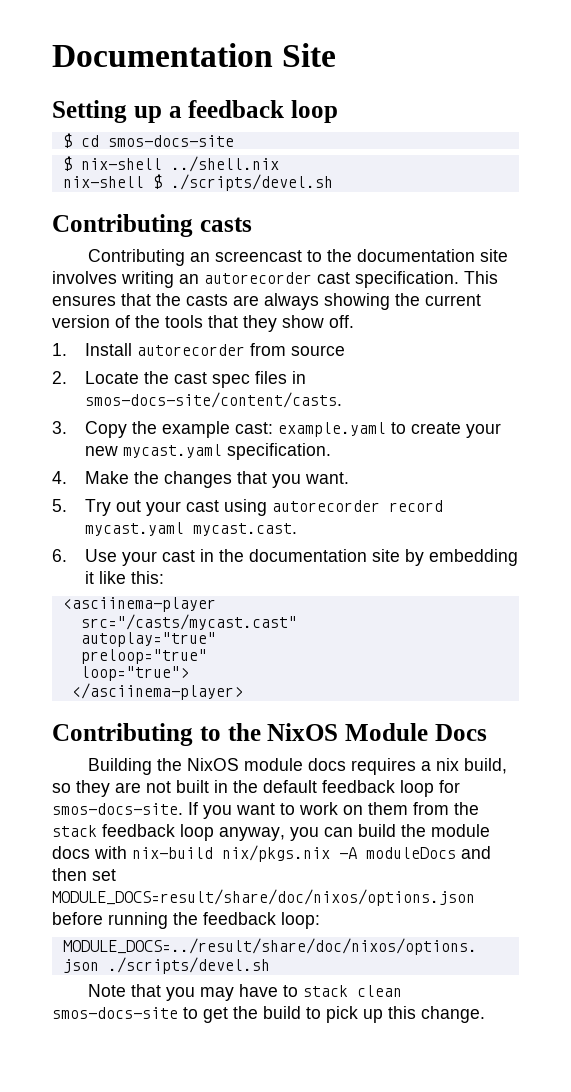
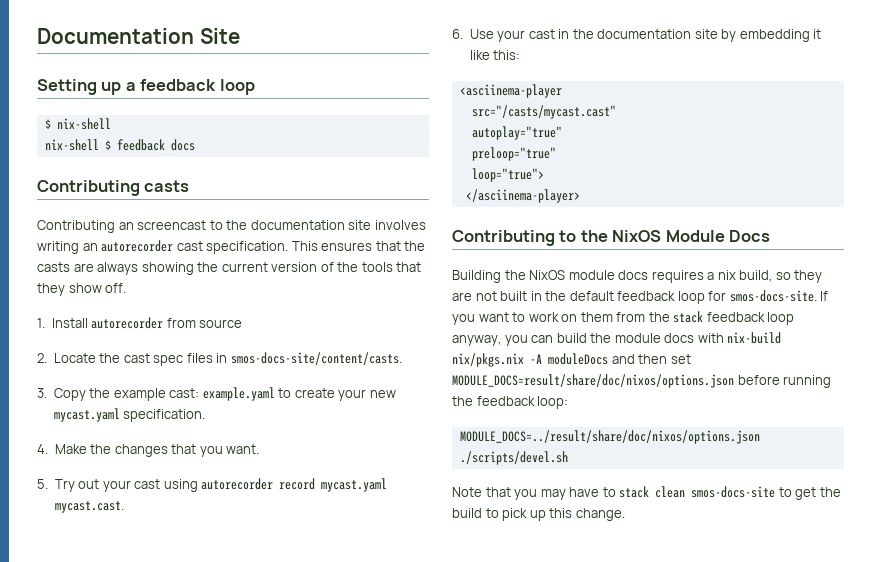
- $ cd smos-docs-site
- $ nix-shell ../shell.nix
+ $ nix-shell
- nix-shell $ ./scripts/devel.sh
+ nix-shell $ feedback docs

